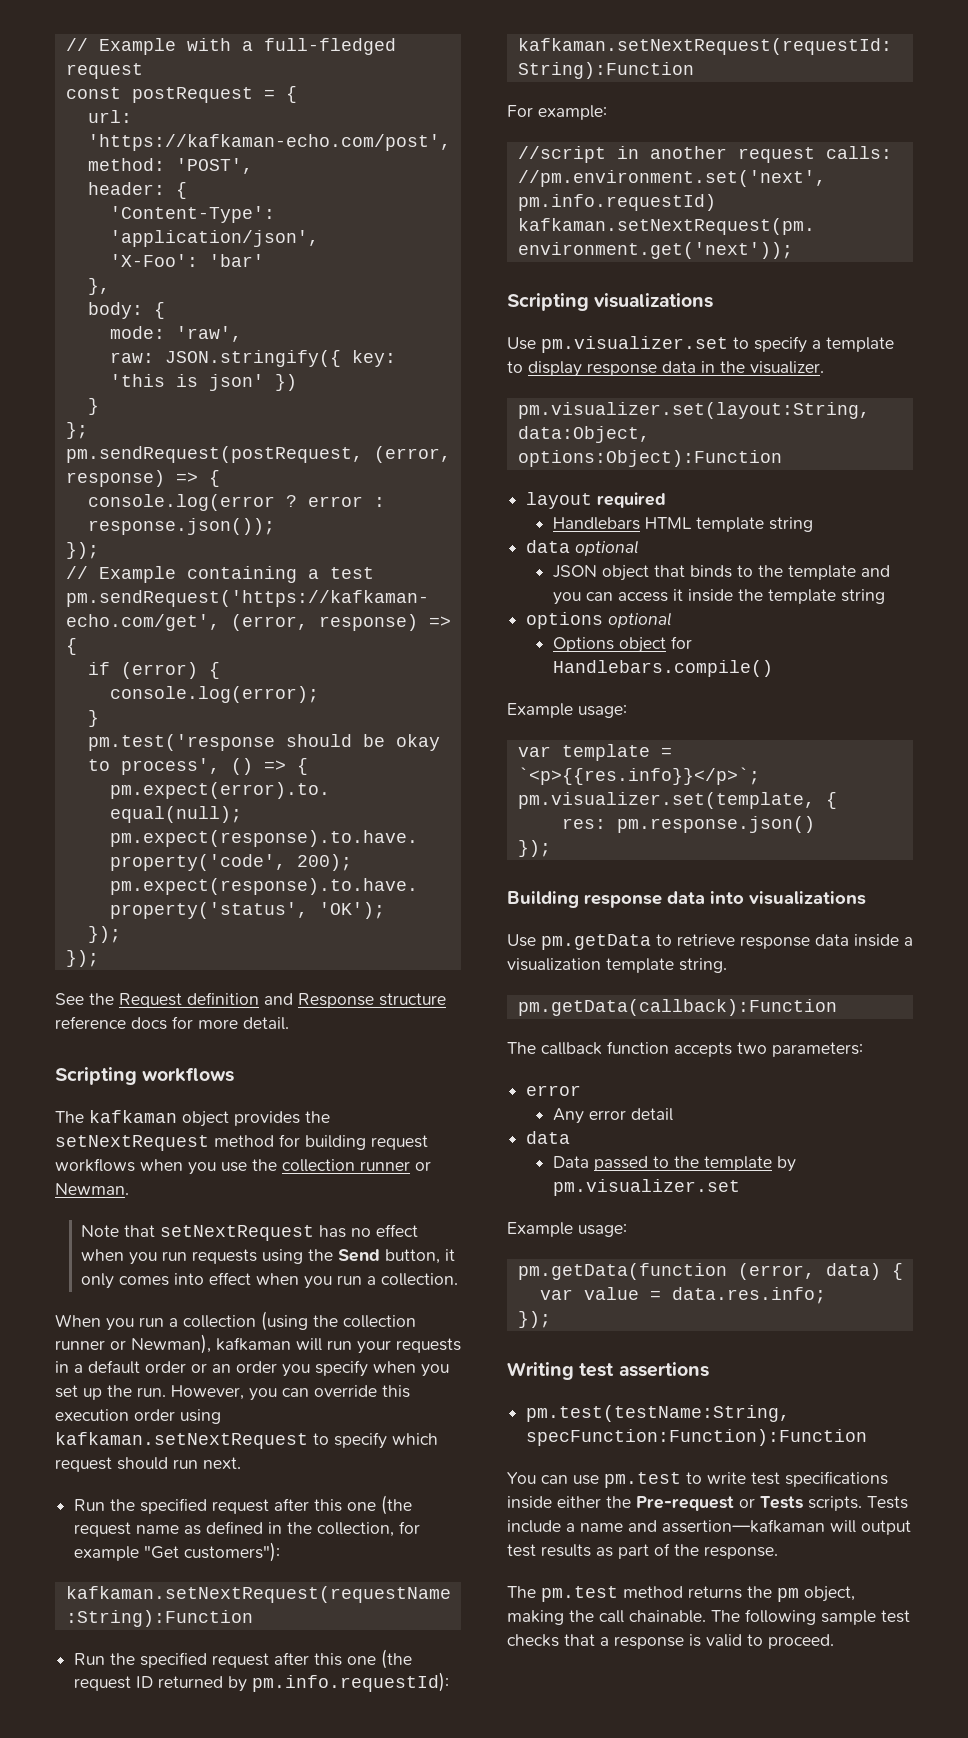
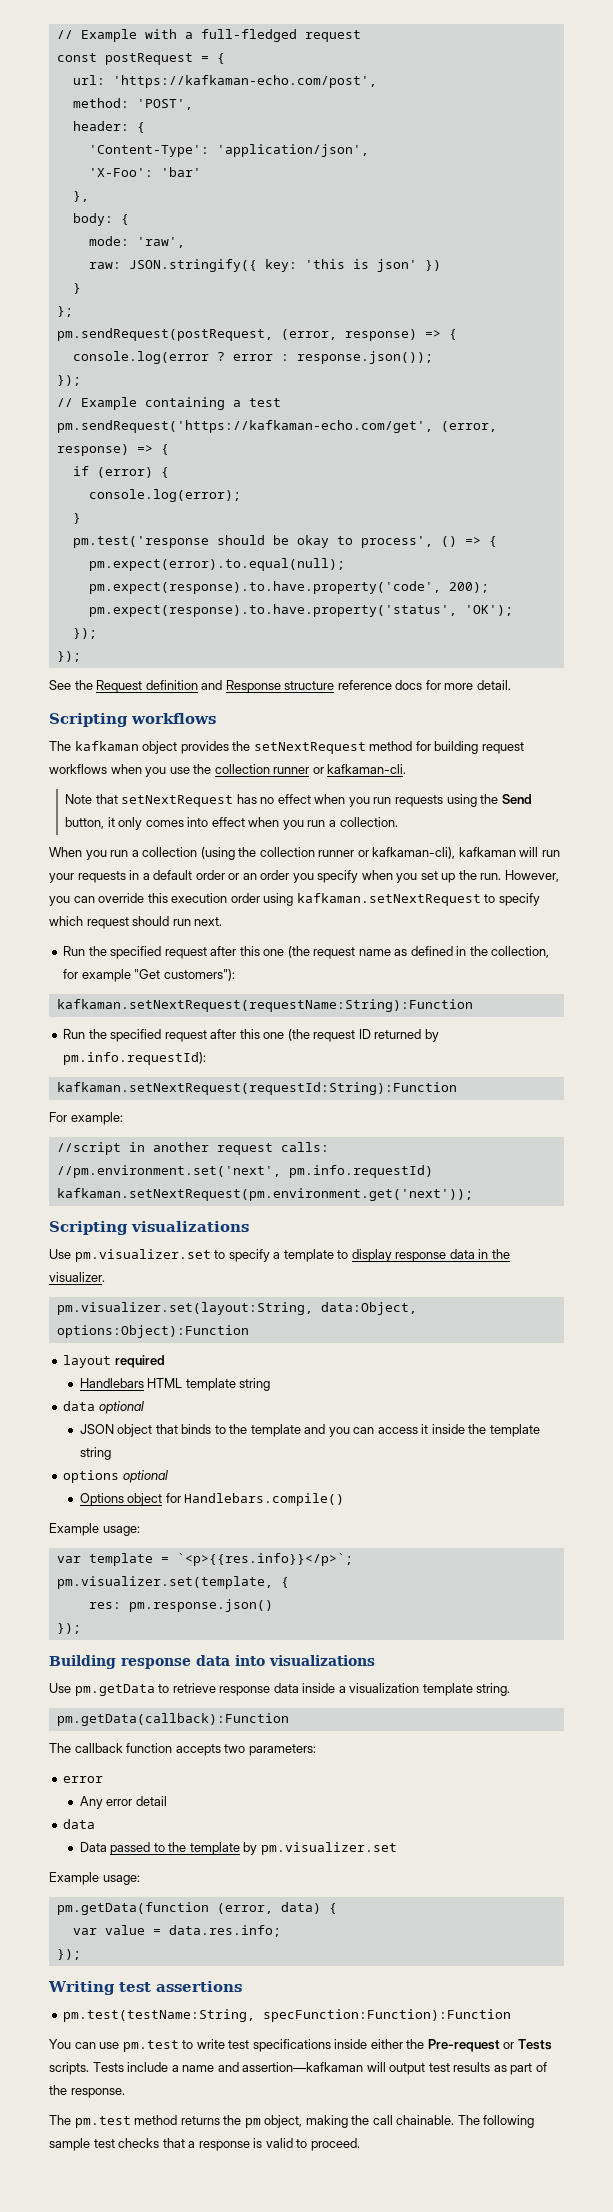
- The kafkaman object provides the setNextRequest method for building request workflows when you use the collection runner or Newman.
+ The kafkaman object provides the setNextRequest method for building request workflows when you use the collection runner or kafkaman-cli.
- When you run a collection (using the collection runner or Newman), kafkaman will run your requests in a default order or an order you specify when you set up the run.
+ When you run a collection (using the collection runner or kafkaman-cli), kafkaman will run your requests in a default order or an order you specify when you set up the run.

